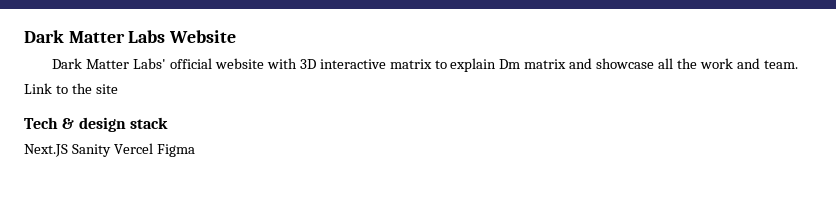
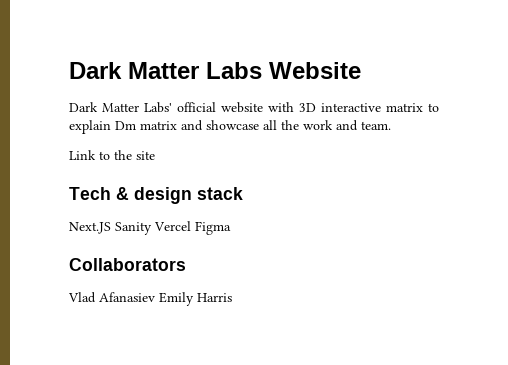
+ Collaborators
+ Vlad Afanasiev Emily Harris

